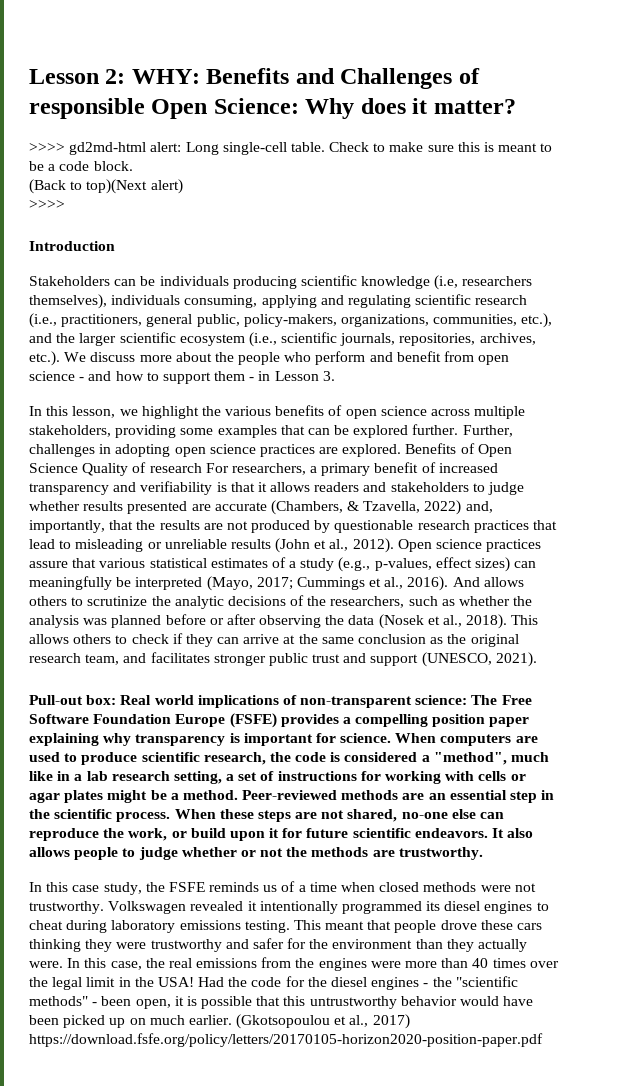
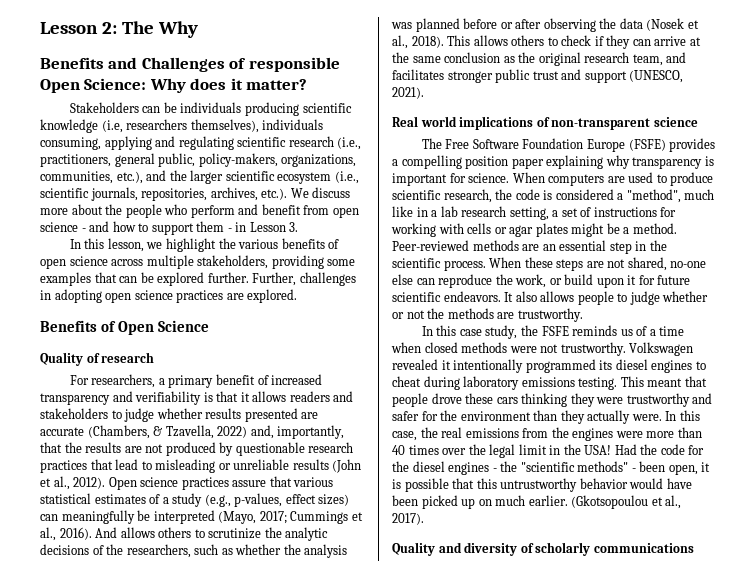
- Lesson 2: WHY: Benefits and Challenges of responsible Open Science: Why does it matter?
+ Lesson 2: The Why
+ Benefits and Challenges of responsible Open Science: Why does it matter?
- >>>> gd2md-html alert: Long single-cell table. Check to make sure this is meant to be a code block.
- (Back to top)(Next alert)
- >>>>
- Introduction
- Further, challenges in adopting open science practices are explored. Benefits of Open Science Quality of research For researchers, a primary benefit of increased transparency and verifiability is that it allows readers and stakeholders to judge whether results presented are accurate (Chambers, & Tzavella, 2022) and, importantly, that the results are not produced by questionable research practices that lead to misleading or unreliable results (John et al., 2012).
+ Further, challenges in adopting open science practices are explored.
+ Benefits of Open Science
+ Quality of research
+ For researchers, a primary benefit of increased transparency and verifiability is that it allows readers and stakeholders to judge whether results presented are accurate (Chambers, & Tzavella, 2022) and, importantly, that the results are not produced by questionable research practices that lead to misleading or unreliable results (John et al., 2012).
- Pull-out box: Real world implications of non-transparent science: The Free Software Foundation Europe (FSFE) provides a compelling position paper explaining why transparency is important for science.
+ Real world implications of non-transparent science
+ The Free Software Foundation Europe (FSFE) provides a compelling position paper explaining why transparency is important for science.
- (Gkotsopoulou et al., 2017) https://download.fsfe.org/policy/letters/20170105-horizon2020-position-paper.pdf
+ (Gkotsopoulou et al., 2017).
+ Quality and diversity of scholarly communications

